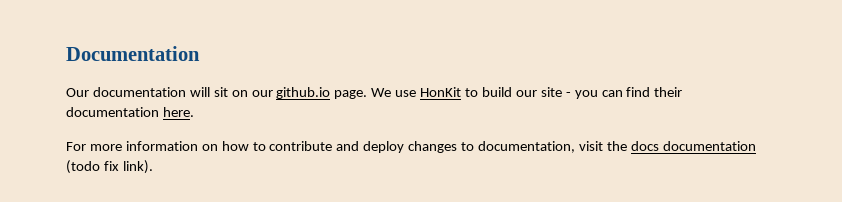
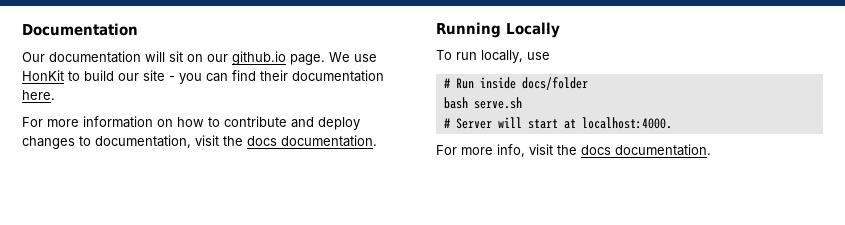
- For more information on how to contribute and deploy changes to documentation, visit the docs documentation (todo fix link).
+ For more information on how to contribute and deploy changes to documentation, visit the docs documentation.
+ Running Locally
+ To run locally, use
+ # Run inside docs/folder
+ bash serve.sh
+ # Server will start at localhost:4000.
+ For more info, visit the docs documentation.

